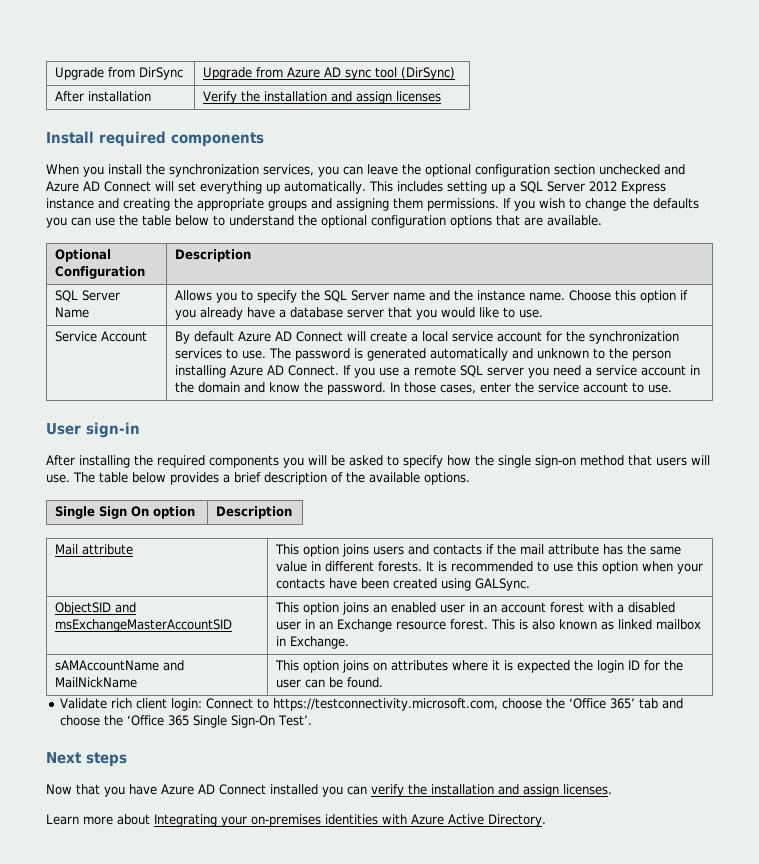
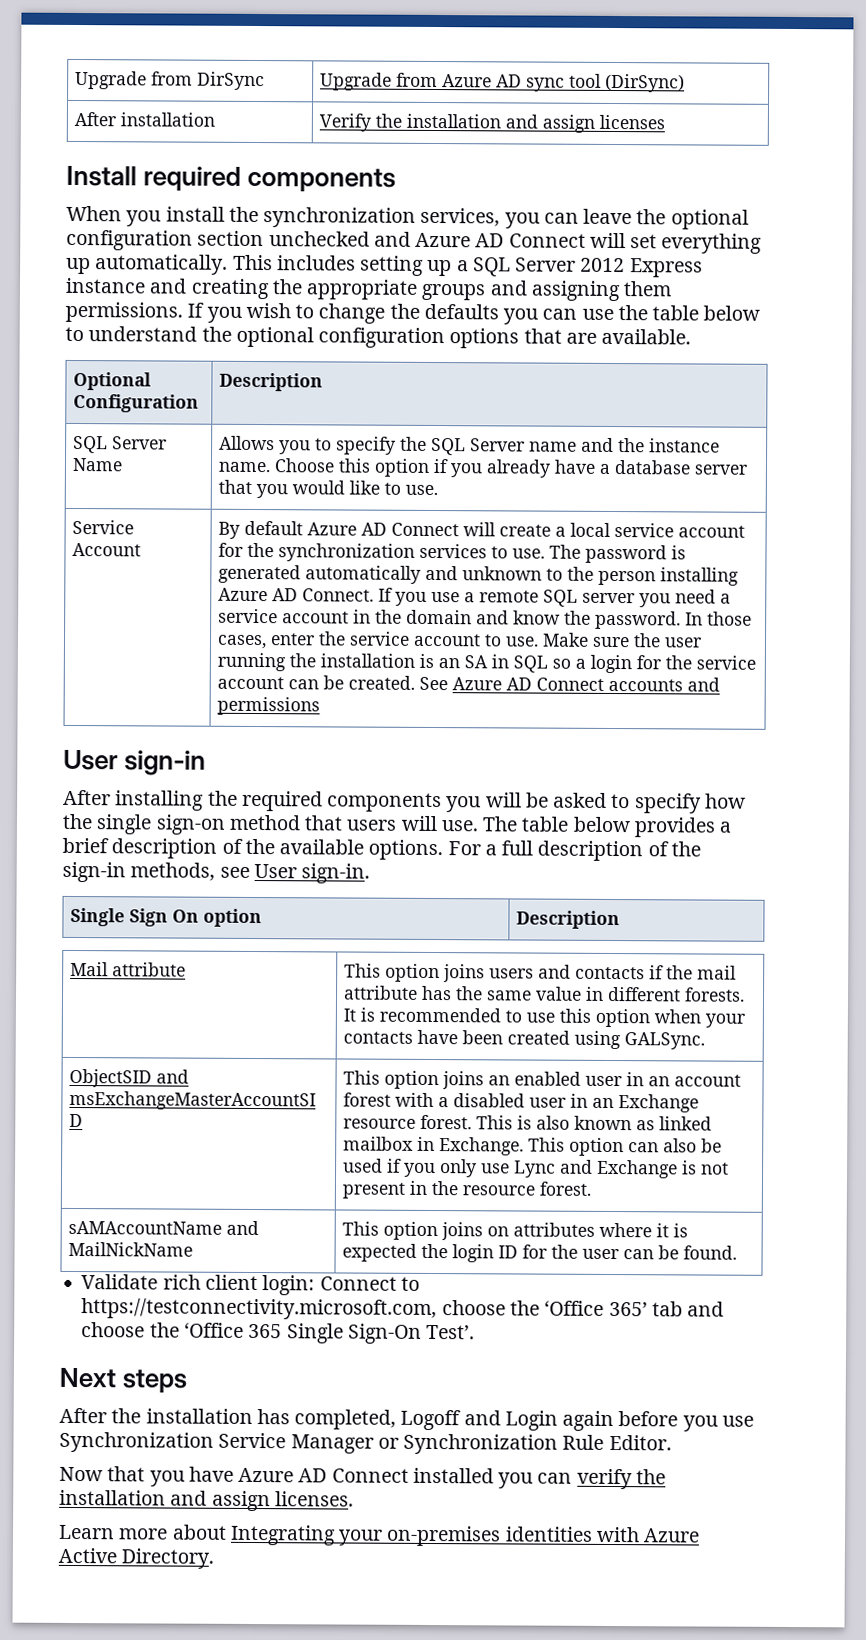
+ Make sure the user running the installation is an SA in SQL so a login for the service account can be created. See Azure AD Connect accounts and permissions
+ For a full description of the sign-in methods, see User sign-in.
+ This option can also be used if you only use Lync and Exchange is not present in the resource forest.
+ After the installation has completed, Logoff and Login again before you use Synchronization Service Manager or Synchronization Rule Editor.

